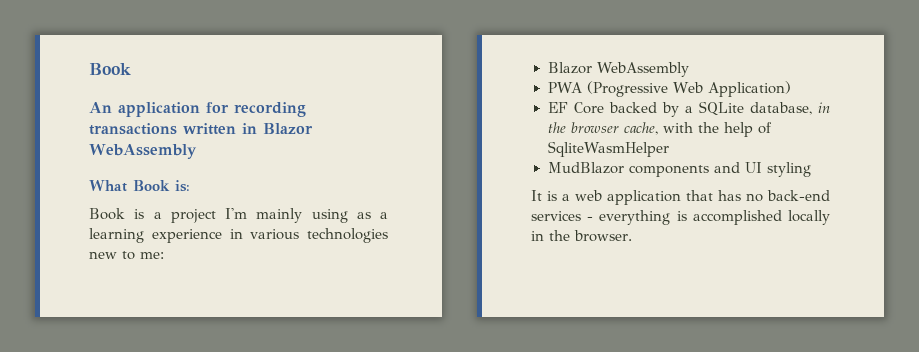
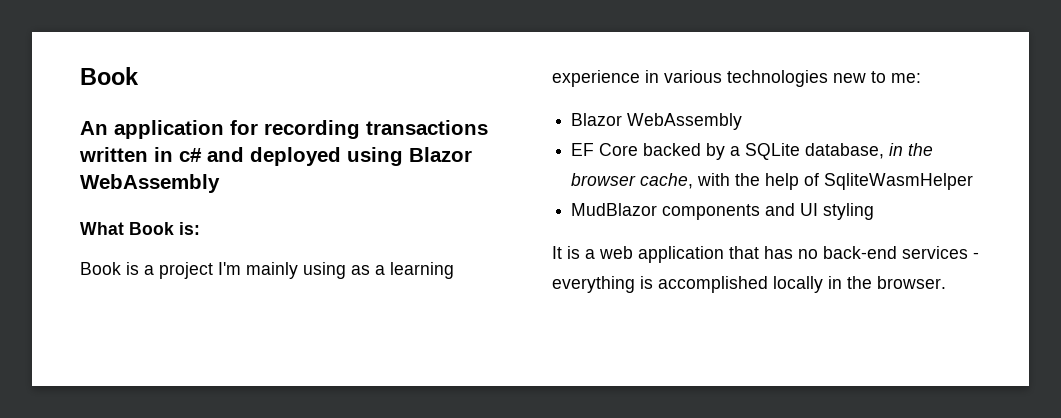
- An application for recording transactions written in Blazor WebAssembly
+ An application for recording transactions written in c# and deployed using Blazor WebAssembly
- PWA (Progressive Web Application)

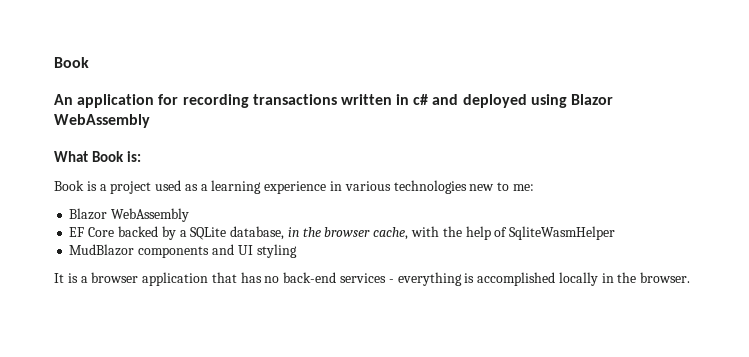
- Book is a project I'm mainly using as a learning experience in various technologies new to me:
+ Book is a project used as a learning experience in various technologies new to me:
- It is a web application that has no back-end services - everything is accomplished locally in the browser.
+ It is a browser application that has no back-end services - everything is accomplished locally in the browser.

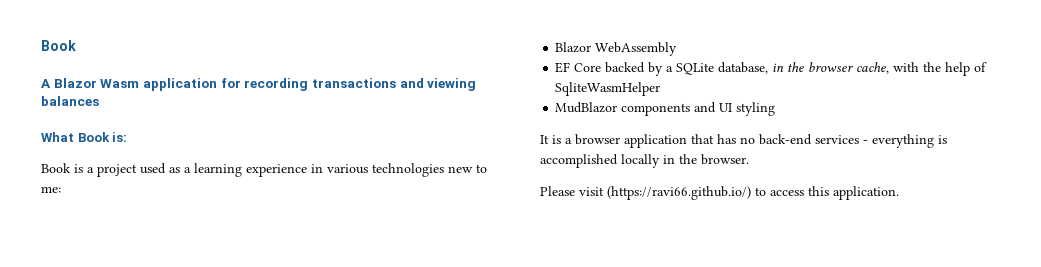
- An application for recording transactions written in c# and deployed using Blazor WebAssembly
+ A Blazor Wasm application for recording transactions and viewing balances
+ Please visit (https://ravi66.github.io/) to access this application.

